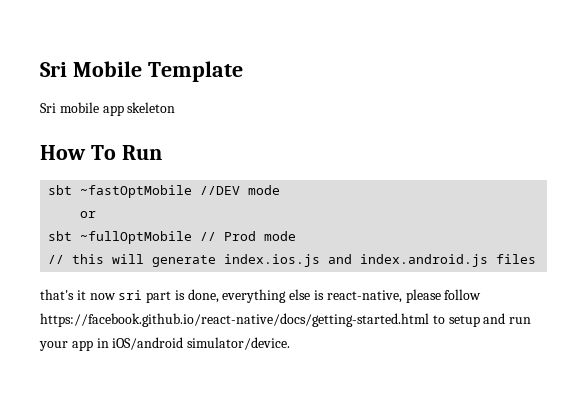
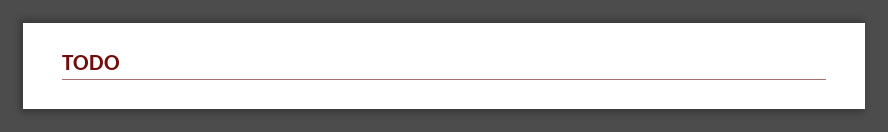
- Sri Mobile Template
- Sri mobile app skeleton
- How To Run
- sbt ~fastOptMobile //DEV mode
- or
- sbt ~fullOptMobile // Prod mode
- // this will generate index.ios.js and index.android.js files
- that's it now sri part is done, everything else is react-native, please follow https://facebook.github.io/react-native/docs/getting-started.html to setup and run your app in iOS/android simulator/device.
+ TODO

